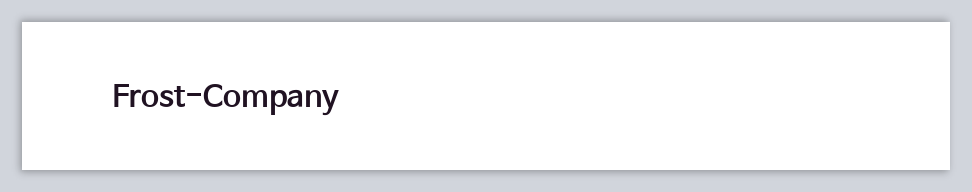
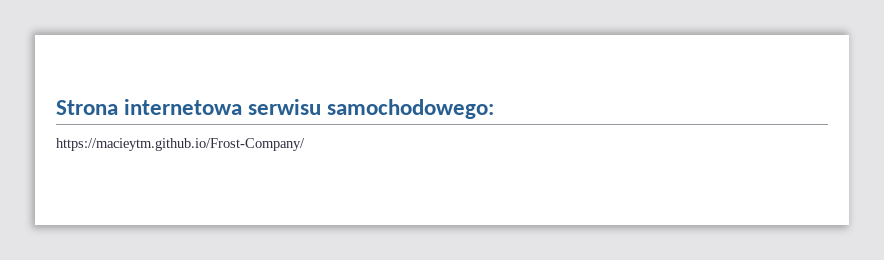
- Frost-Company
+ Strona internetowa serwisu samochodowego:
+ https://macieytm.github.io/Frost-Company/

